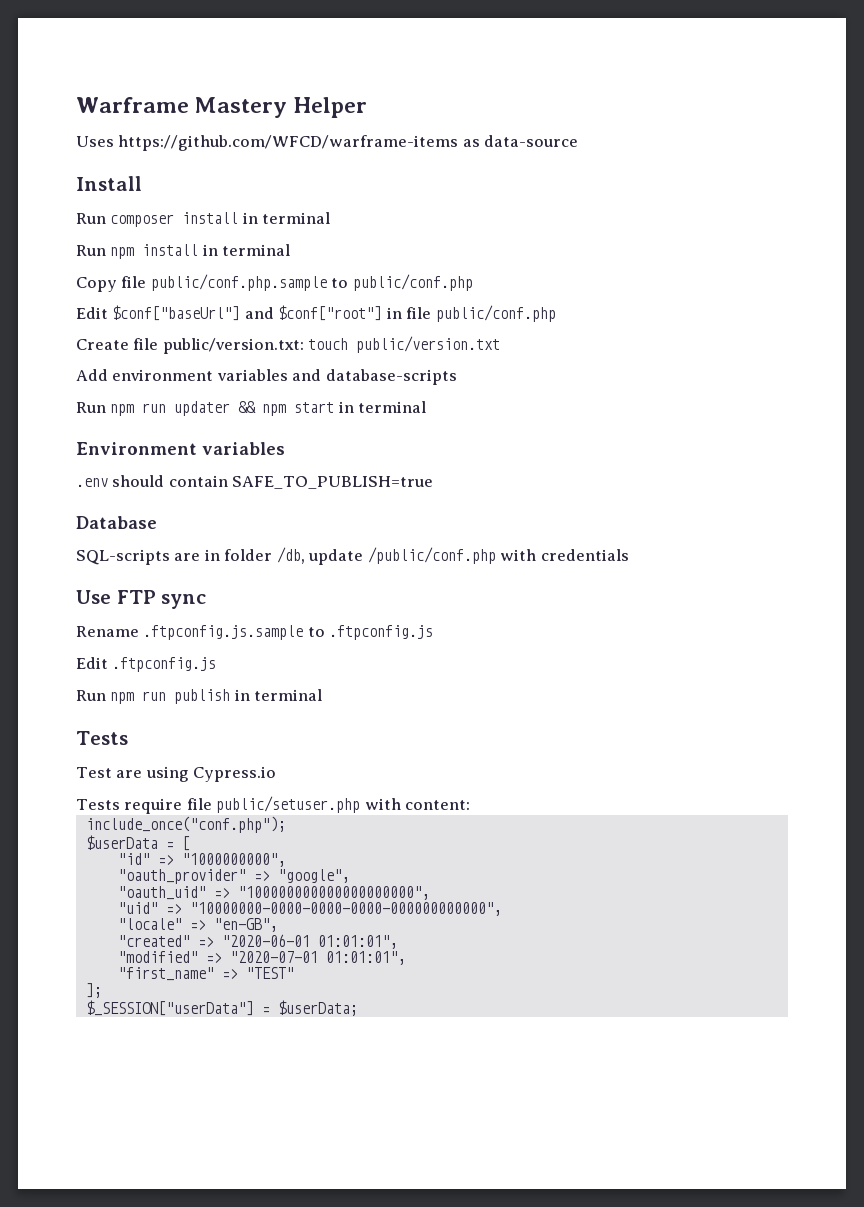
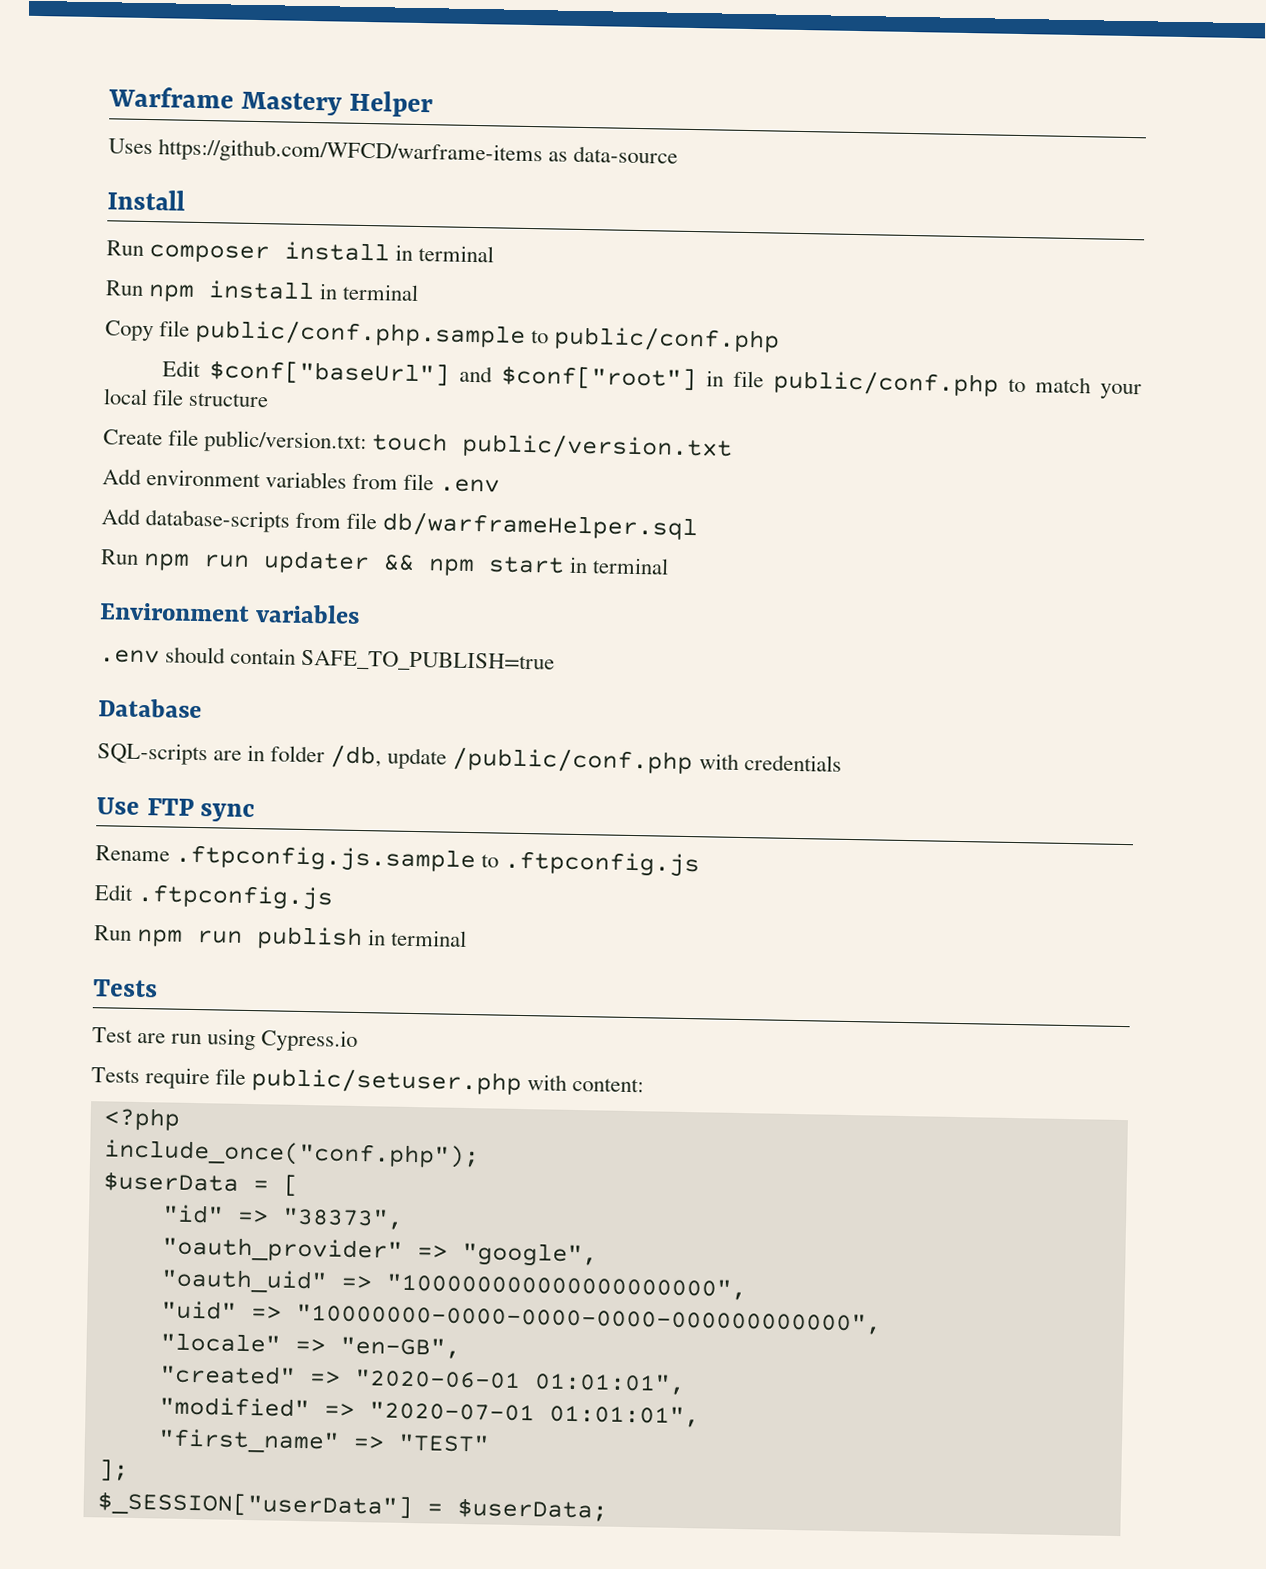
- Edit $conf["baseUrl"] and $conf["root"] in file public/conf.php
+ Edit $conf["baseUrl"] and $conf["root"] in file public/conf.php to match your local file structure
- Add environment variables and database-scripts
+ Add environment variables from file .env
+ Add database-scripts from file db/warframeHelper.sql
- Test are using Cypress.io
+ Test are run using Cypress.io
+ <?php
- "id" => "1000000000",
+ "id" => "38373",

